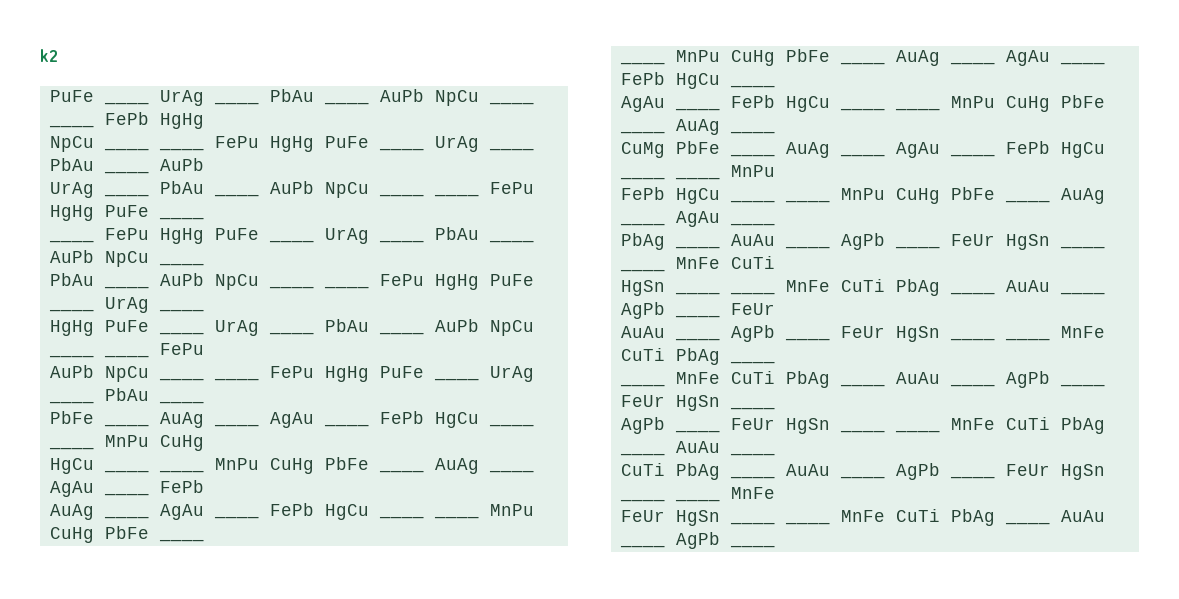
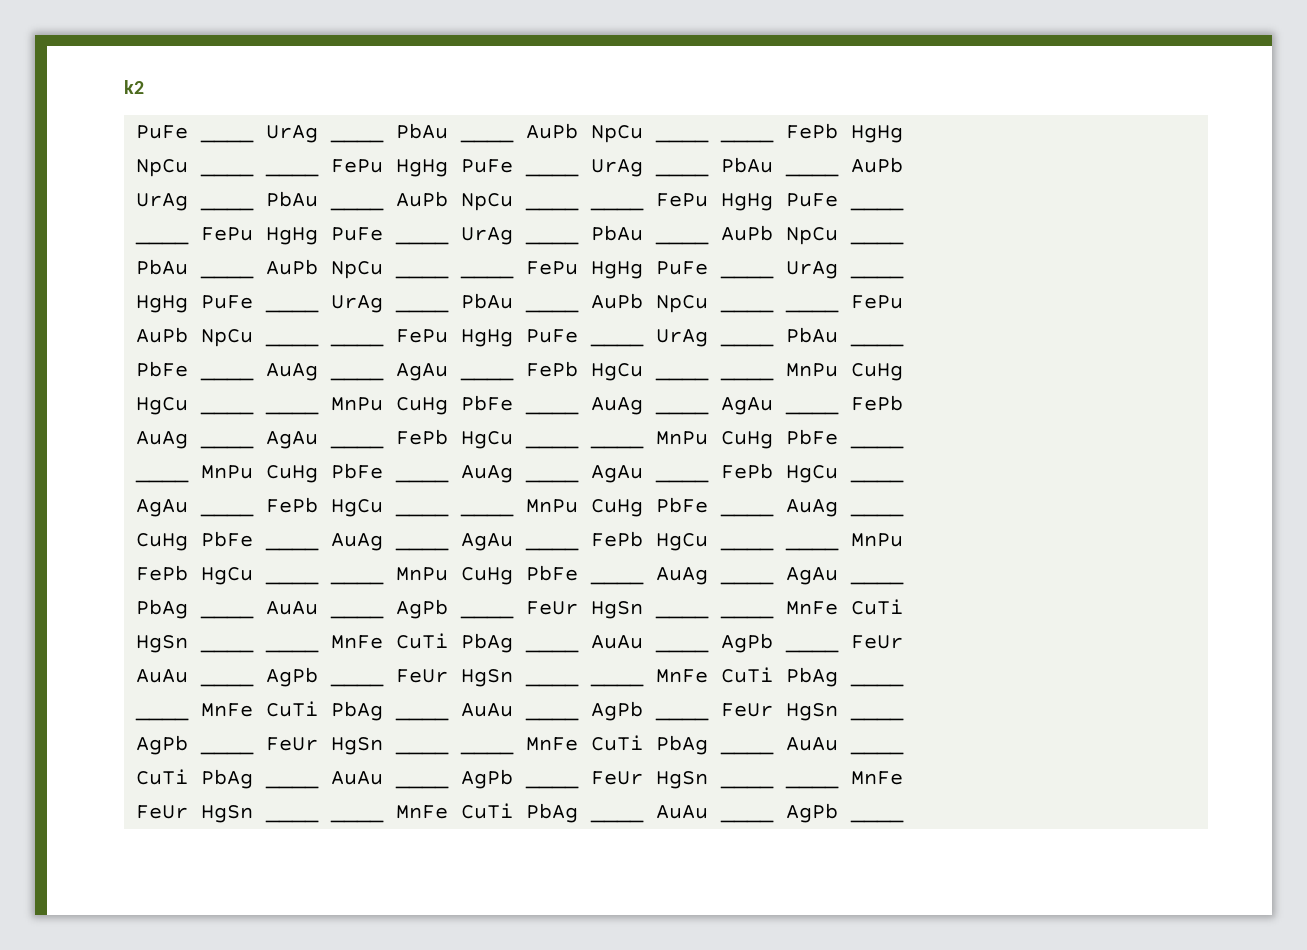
- CuMg PbFe ____ AuAg ____ AgAu ____ FePb HgCu ____ ____ MnPu
+ CuHg PbFe ____ AuAg ____ AgAu ____ FePb HgCu ____ ____ MnPu

